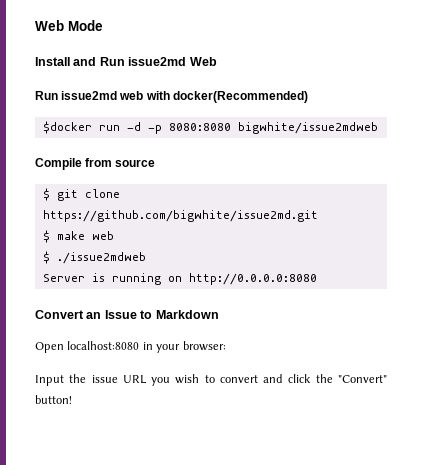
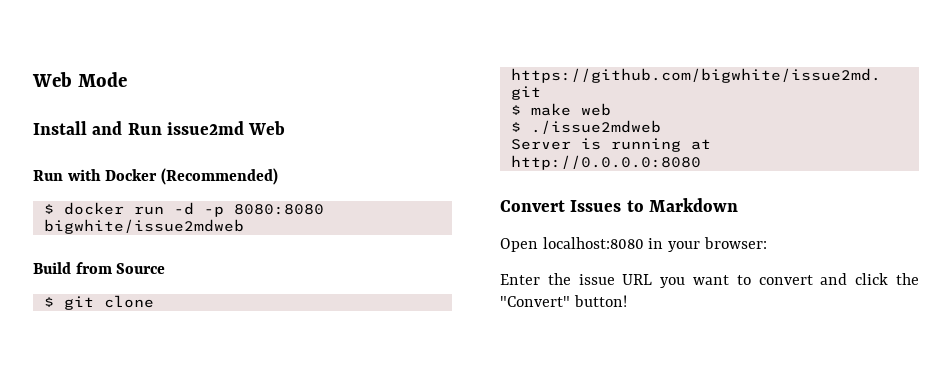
- Run issue2md web with docker(Recommended)
- $docker run -d -p 8080:8080 bigwhite/issue2mdweb
+ Run with Docker (Recommended)
+ $ docker run -d -p 8080:8080 bigwhite/issue2mdweb
- Compile from source
+ Build from Source
- Server is running on http://0.0.0.0:8080
+ Server is running at http://0.0.0.0:8080
- Convert an Issue to Markdown
+ Convert Issues to Markdown
- Input the issue URL you wish to convert and click the "Convert" button!
+ Enter the issue URL you want to convert and click the "Convert" button!

